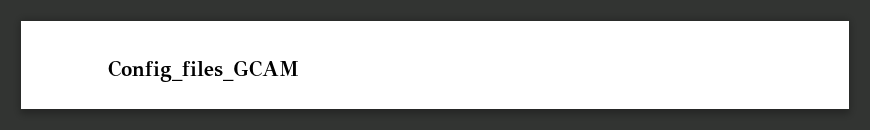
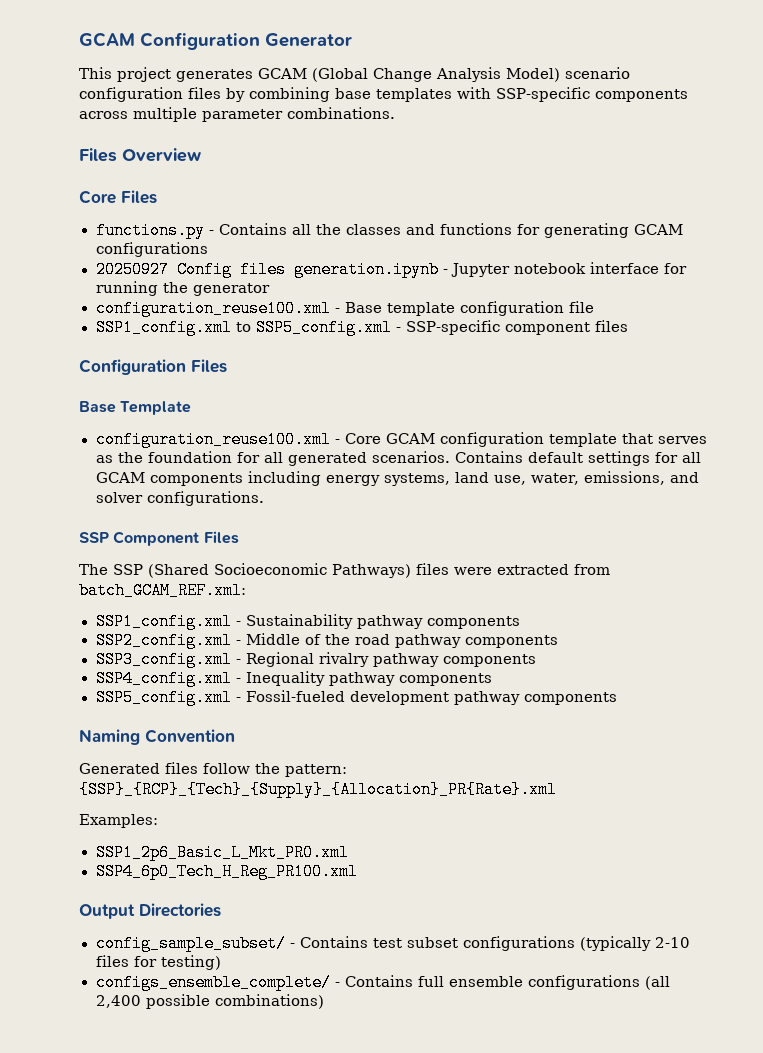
- Config_files_GCAM
+ GCAM Configuration Generator
+ This project generates GCAM (Global Change Analysis Model) scenario configuration files by combining base templates with SSP-specific components across multiple parameter combinations.
+ Files Overview
+ Core Files
+ functions.py - Contains all the classes and functions for generating GCAM configurations
+ 20250927 Config files generation.ipynb - Jupyter notebook interface for running the generator
+ configuration_reuse100.xml - Base template configuration file
+ SSP1_config.xml to SSP5_config.xml - SSP-specific component files
+ Configuration Files
+ Base Template
+ configuration_reuse100.xml - Core GCAM configuration template that serves as the foundation for all generated scenarios. Contains default settings for all GCAM components including energy systems, land use, water, emissions, and solver configurations.
+ SSP Component Files
+ The SSP (Shared Socioeconomic Pathways) files were extracted from batch_GCAM_REF.xml:
+ SSP1_config.xml - Sustainability pathway components
+ SSP2_config.xml - Middle of the road pathway components
+ SSP3_config.xml - Regional rivalry pathway components
+ SSP4_config.xml - Inequality pathway components
+ SSP5_config.xml - Fossil-fueled development pathway components
+ Naming Convention
+ Generated files follow the pattern: {SSP}_{RCP}_{Tech}_{Supply}_{Allocation}_PR{Rate}.xml
+ Examples:
+ SSP1_2p6_Basic_L_Mkt_PR0.xml
+ SSP4_6p0_Tech_H_Reg_PR100.xml
+ Output Directories
+ config_sample_subset/ - Contains test subset configurations (typically 2-10 files for testing)
+ configs_ensemble_complete/ - Contains full ensemble configurations (all 2,400 possible combinations)

